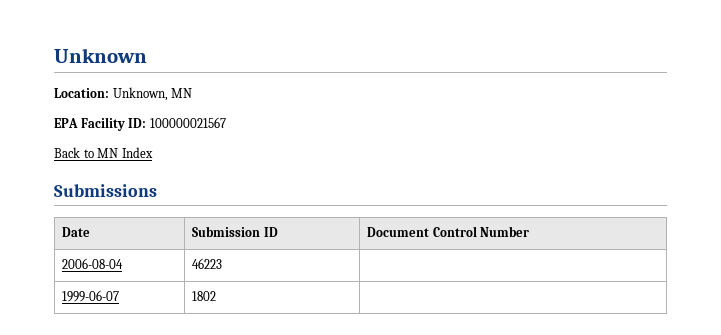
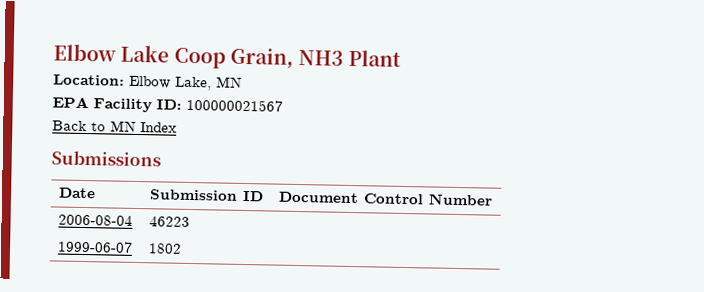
- Unknown
+ Elbow Lake Coop Grain, NH3 Plant
- Location: Unknown, MN
+ Location: Elbow Lake, MN

